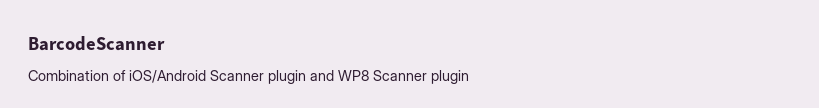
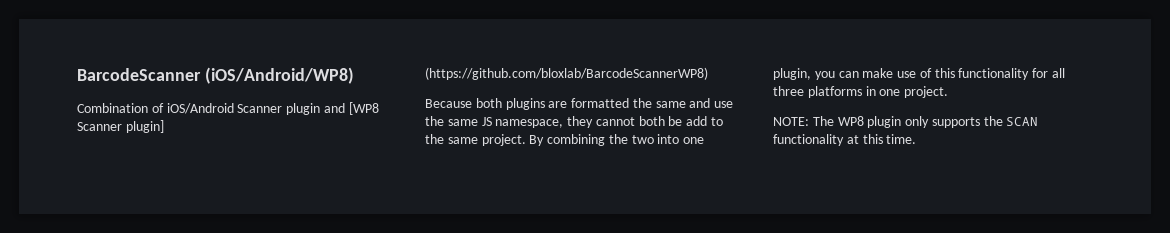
- BarcodeScanner
+ BarcodeScanner (iOS/Android/WP8)
- Combination of iOS/Android Scanner plugin and WP8 Scanner plugin
+ Combination of iOS/Android Scanner plugin and [WP8 Scanner plugin] (https://github.com/bloxlab/BarcodeScannerWP8)
+ Because both plugins are formatted the same and use the same JS namespace, they cannot both be add to the same project. By combining the two into one plugin, you can make use of this functionality for all three platforms in one project.
+ NOTE: The WP8 plugin only supports the SCAN functionality at this time.

